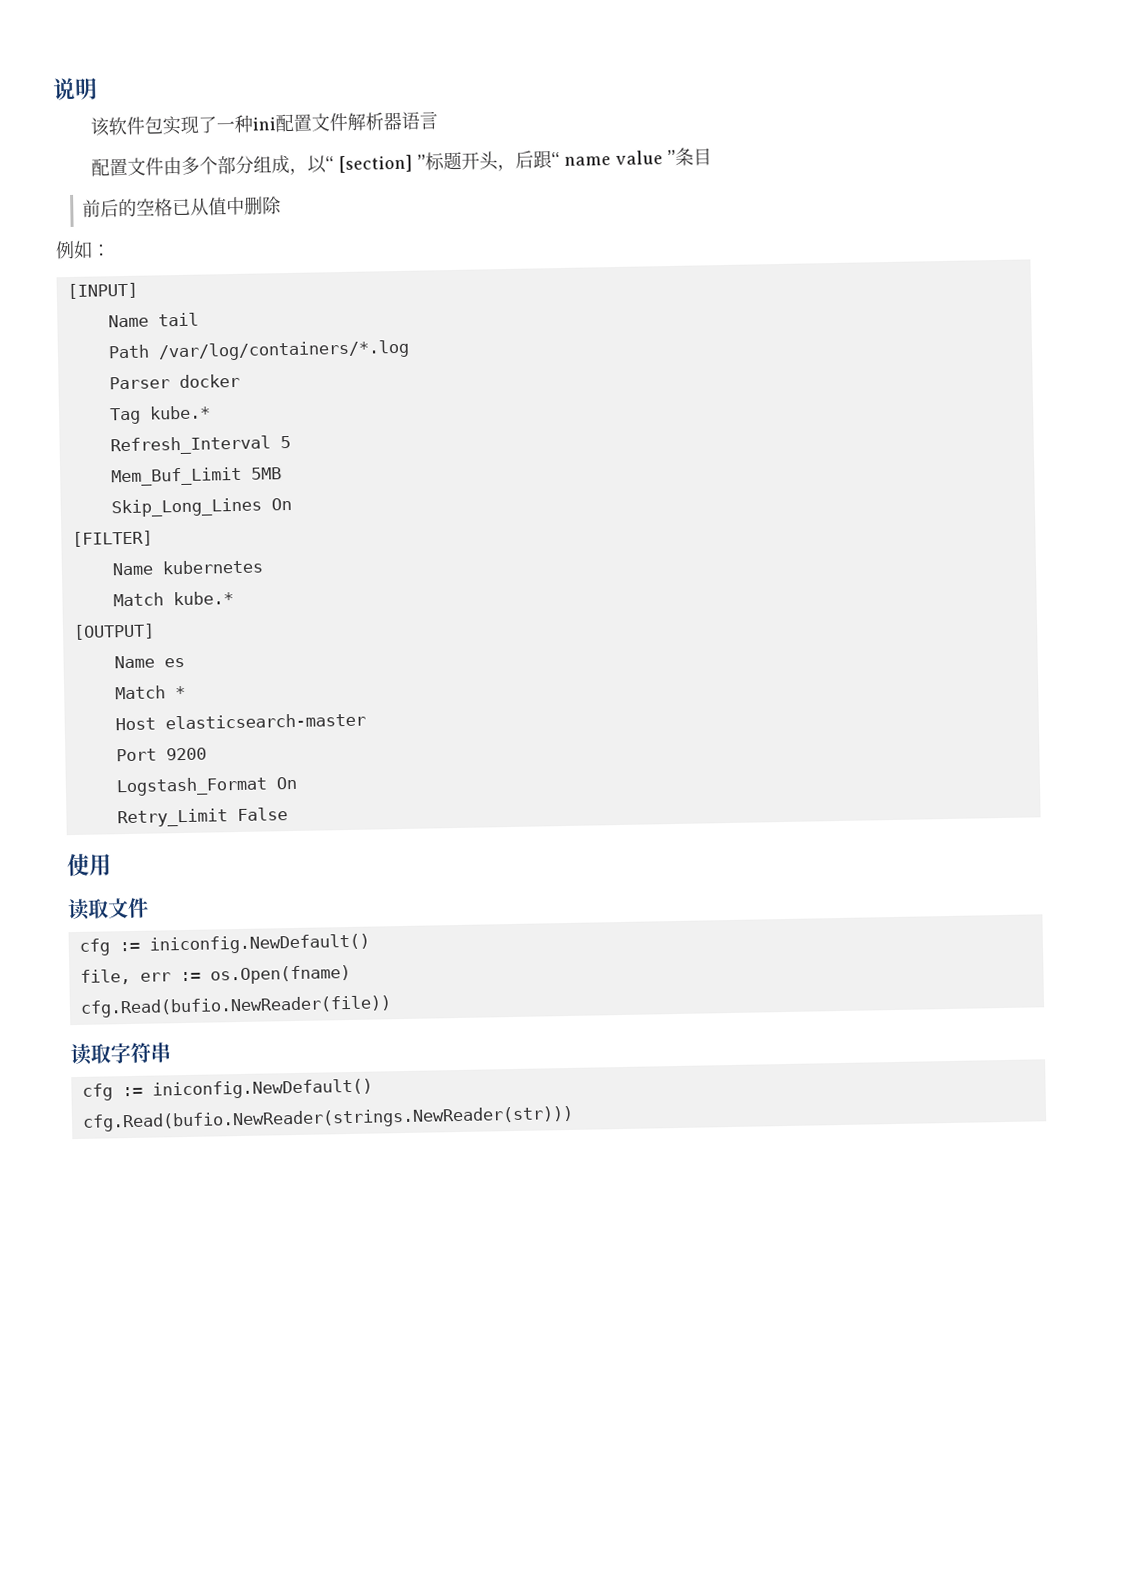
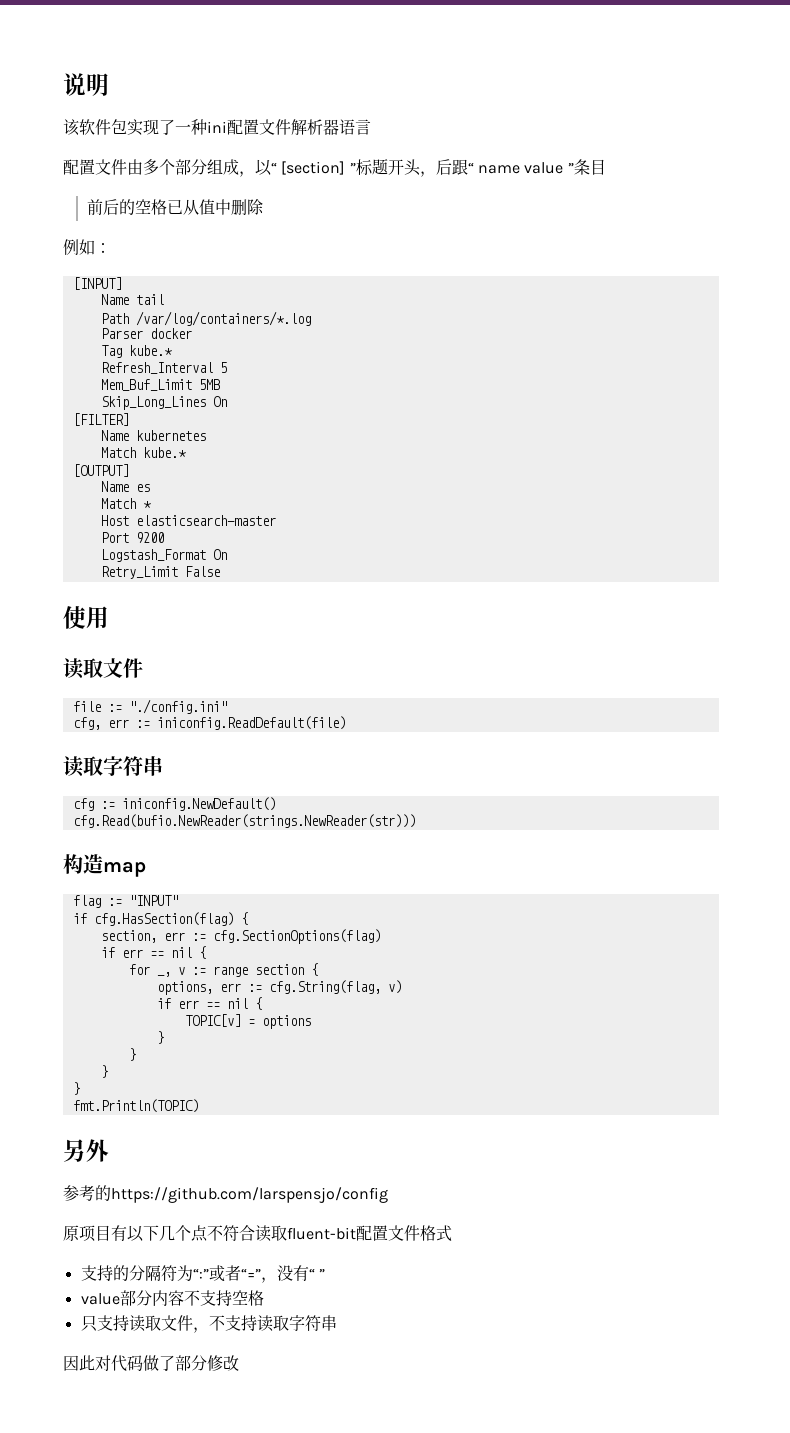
  使用
  读取文件
- cfg := iniconfig.NewDefault()
- file, err := os.Open(fname)
- cfg.Read(bufio.NewReader(file))
+ file := "./config.ini"
+ cfg, err := iniconfig.ReadDefault(file)
+ 构造map
+ flag := "INPUT"
+ if cfg.HasSection(flag) {
+ section, err := cfg.SectionOptions(flag)
+ if err == nil {
+ for _, v := range section {
+ options, err := cfg.String(flag, v)
+ if err == nil {
+ TOPIC[v] = options
+ }
+ }
+ }
+ }
+ fmt.Println(TOPIC)
+ 另外
+ 参考的https://github.com/larspensjo/config
+ 原项目有以下几个点不符合读取fluent-bit配置文件格式
+ 支持的分隔符为“:”或者“=”，没有“ ”
+ value部分内容不支持空格
+ 只支持读取文件，不支持读取字符串
+ 因此对代码做了部分修改

